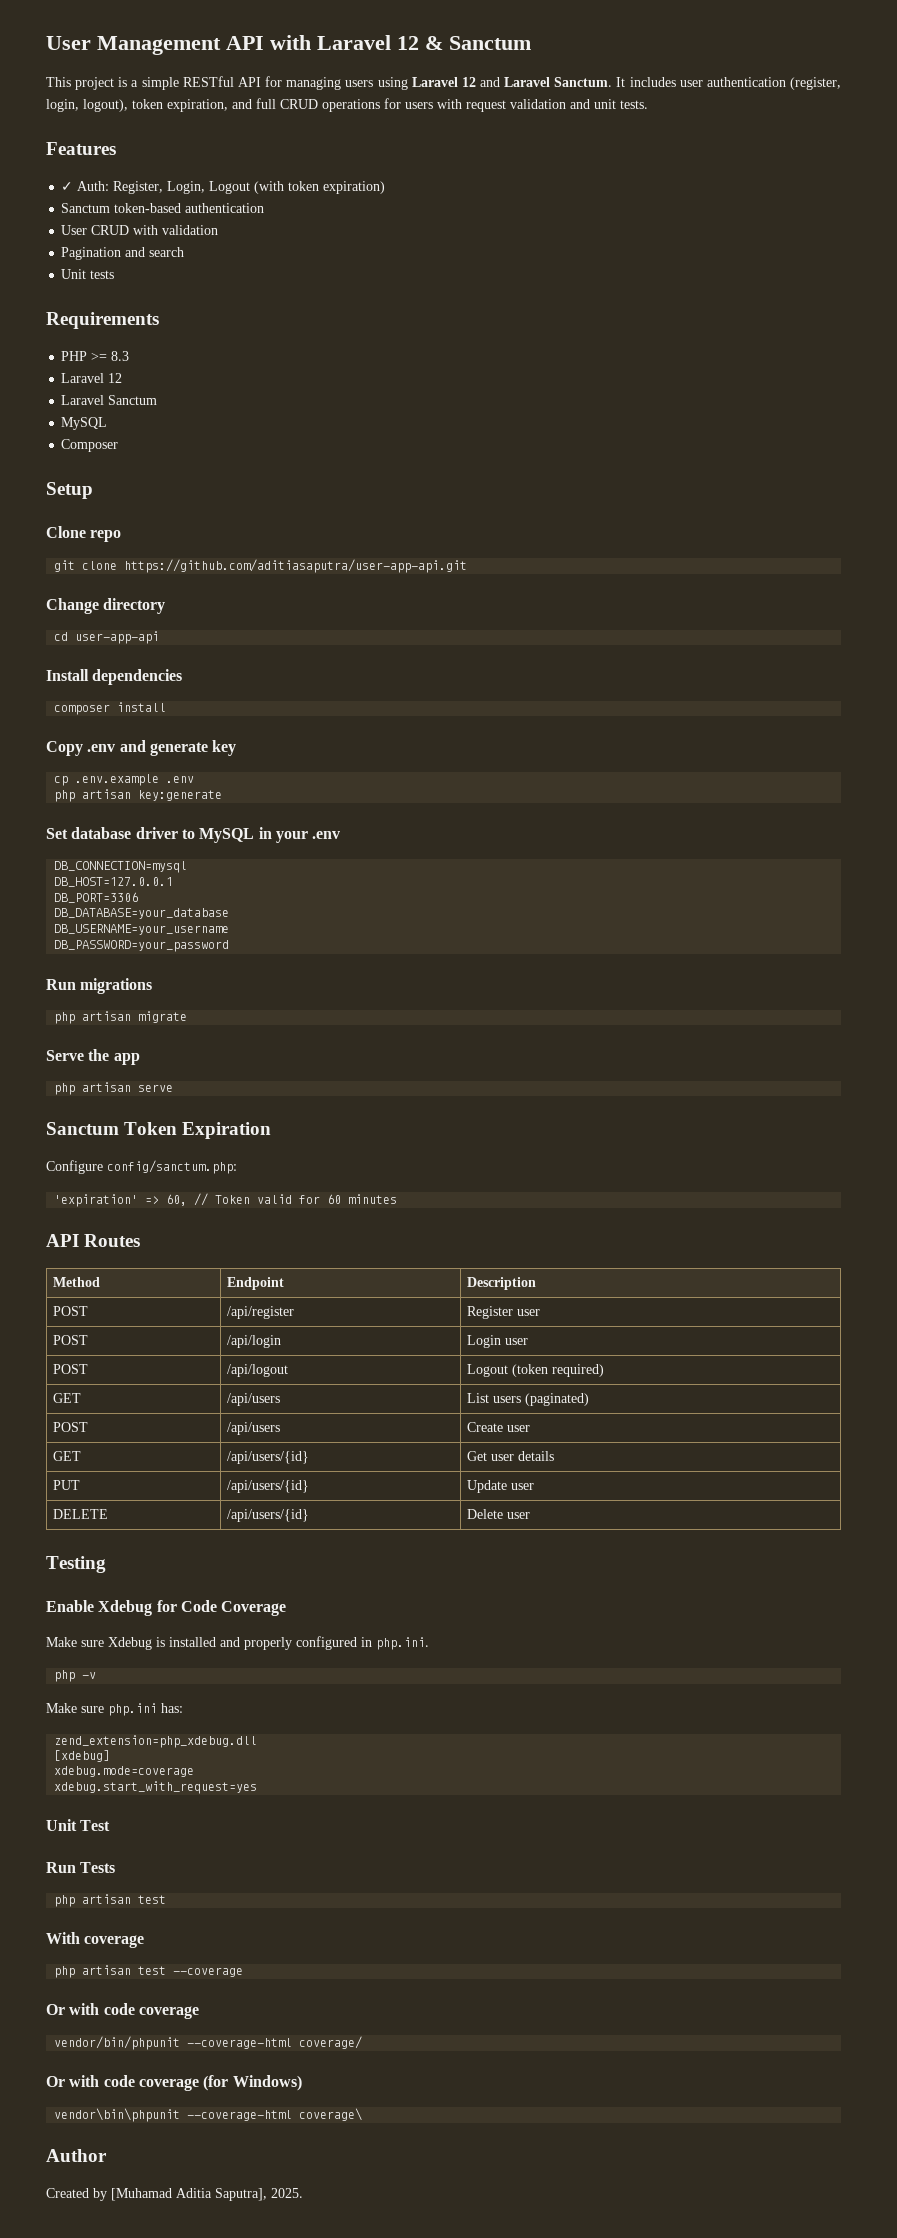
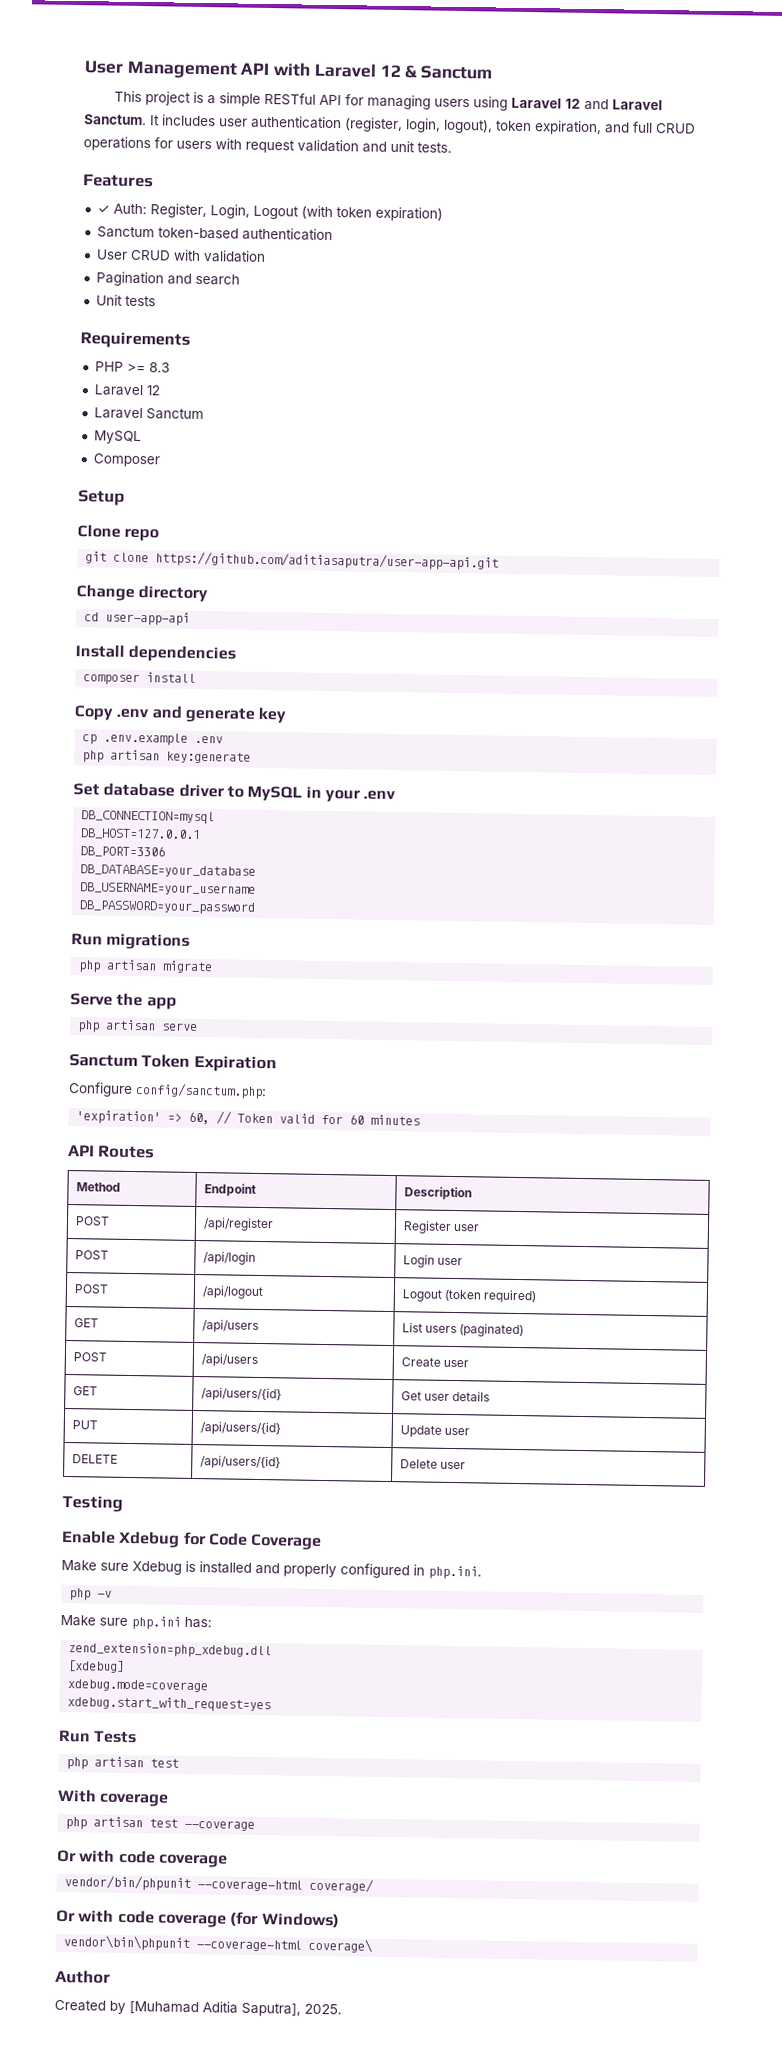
- Unit Test

